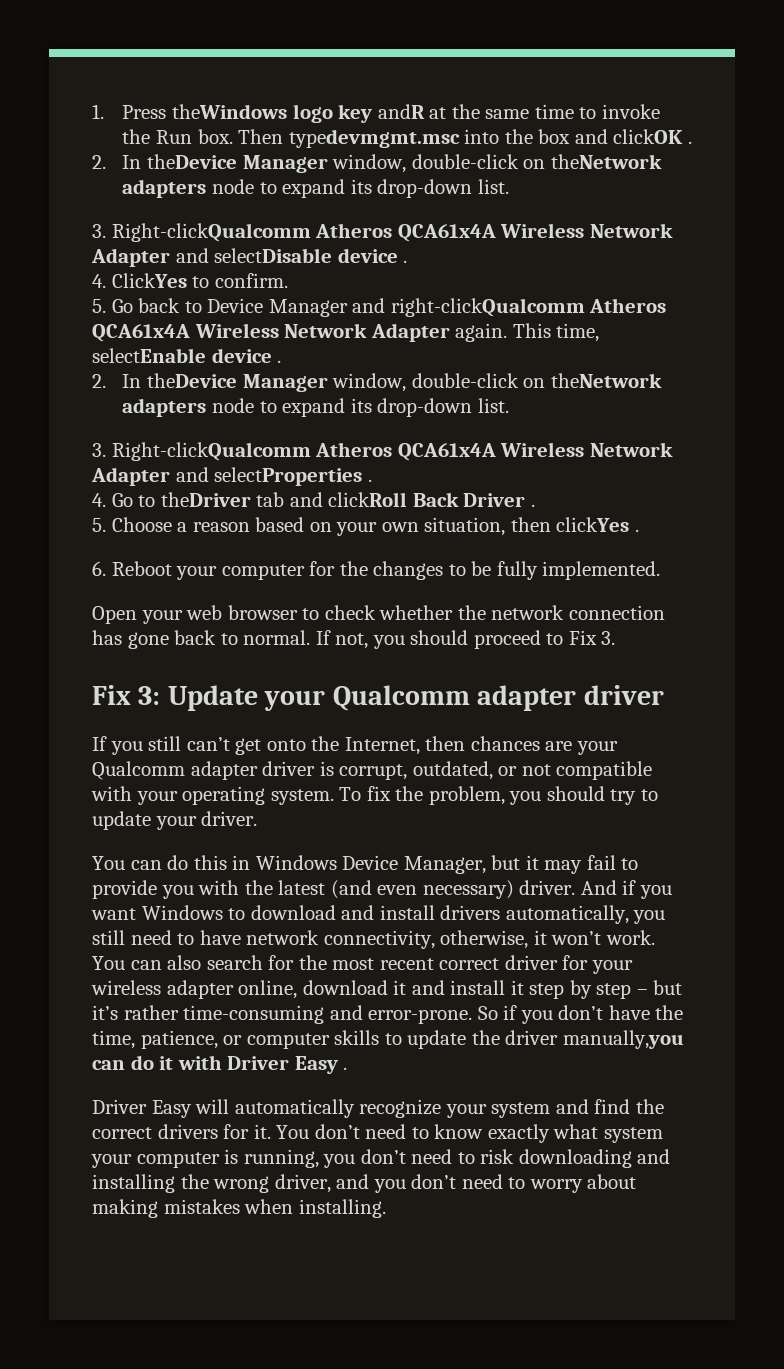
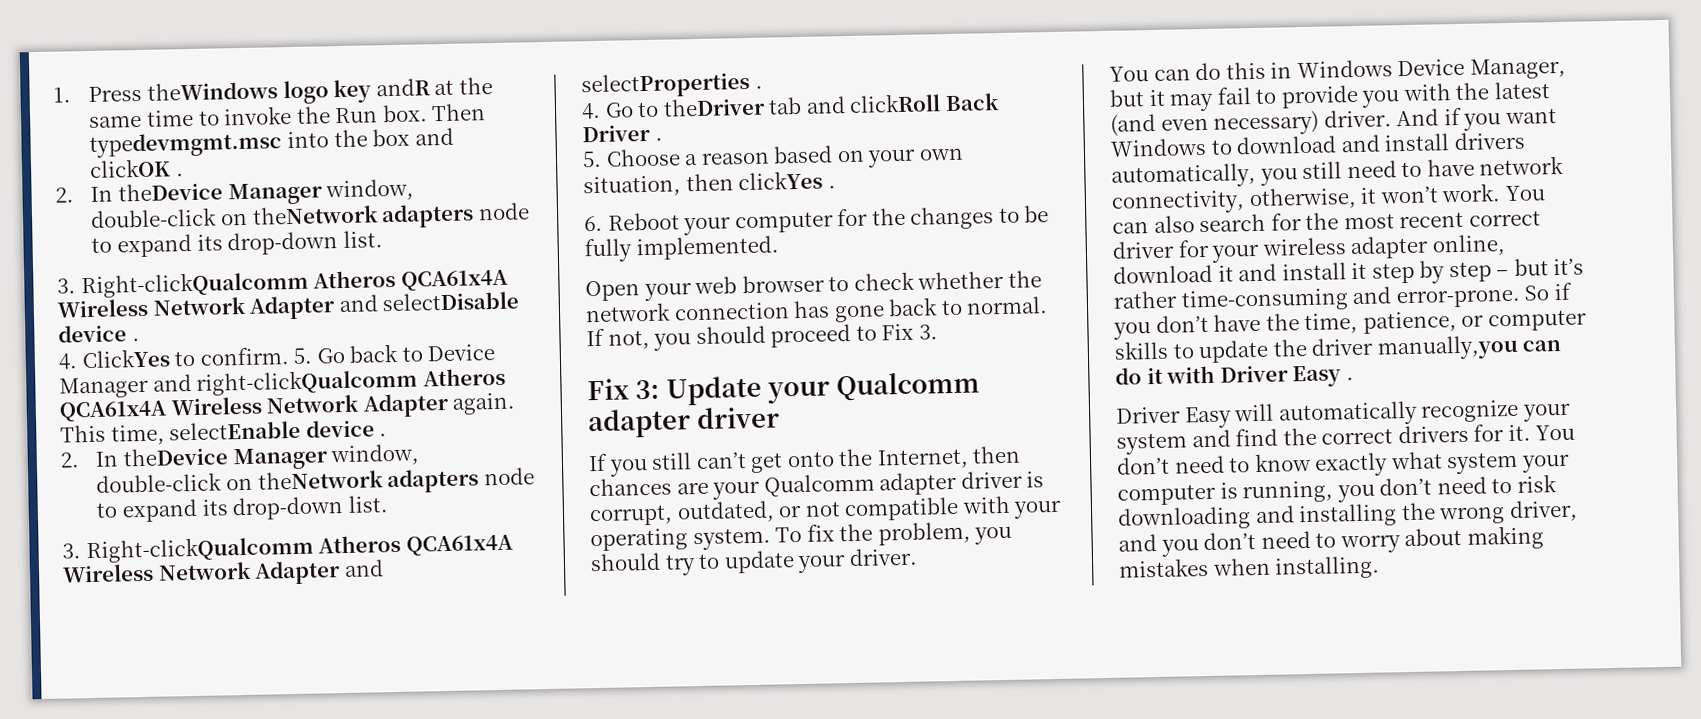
- 4. ClickYes to confirm.
- 5. Go back to Device Manager and right-clickQualcomm Atheros QCA61x4A Wireless Network Adapter again.
+ 4. ClickYes to confirm. 5. Go back to Device Manager and right-clickQualcomm Atheros QCA61x4A Wireless Network Adapter again.

